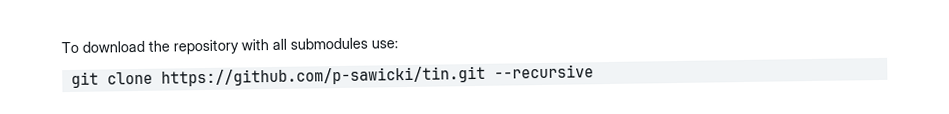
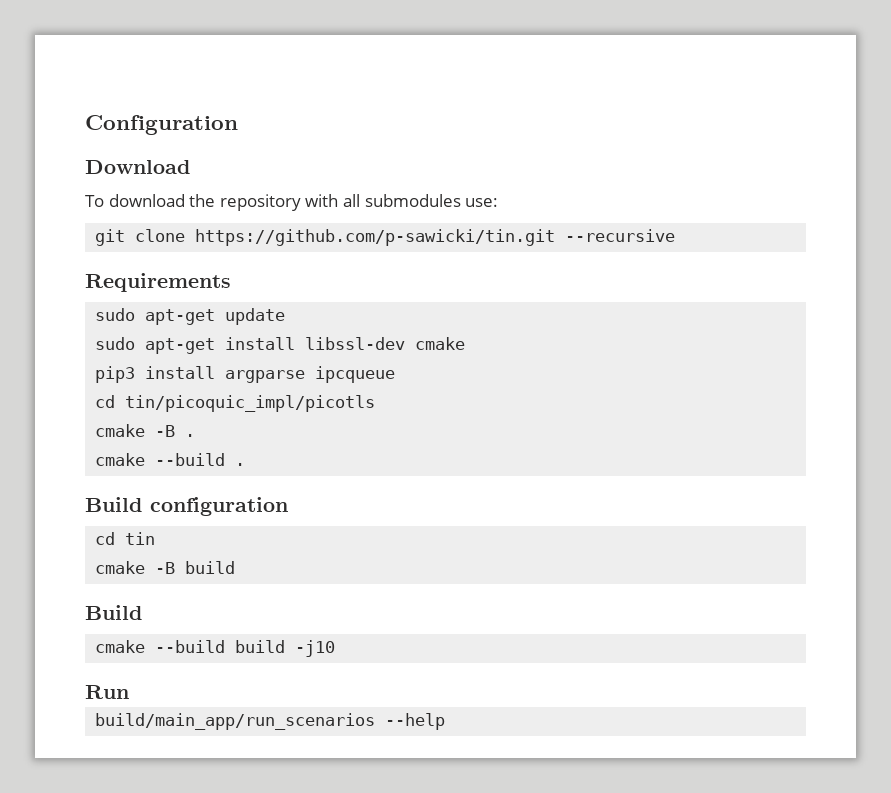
+ Configuration
+ Download
+ Requirements
+ sudo apt-get update
+ sudo apt-get install libssl-dev cmake
+ pip3 install argparse ipcqueue
+ cd tin/picoquic_impl/picotls
+ cmake -B .
+ cmake --build .
+ Build configuration
+ cd tin
+ cmake -B build
+ Build
+ cmake --build build -j10
+ Run
+ build/main_app/run_scenarios --help

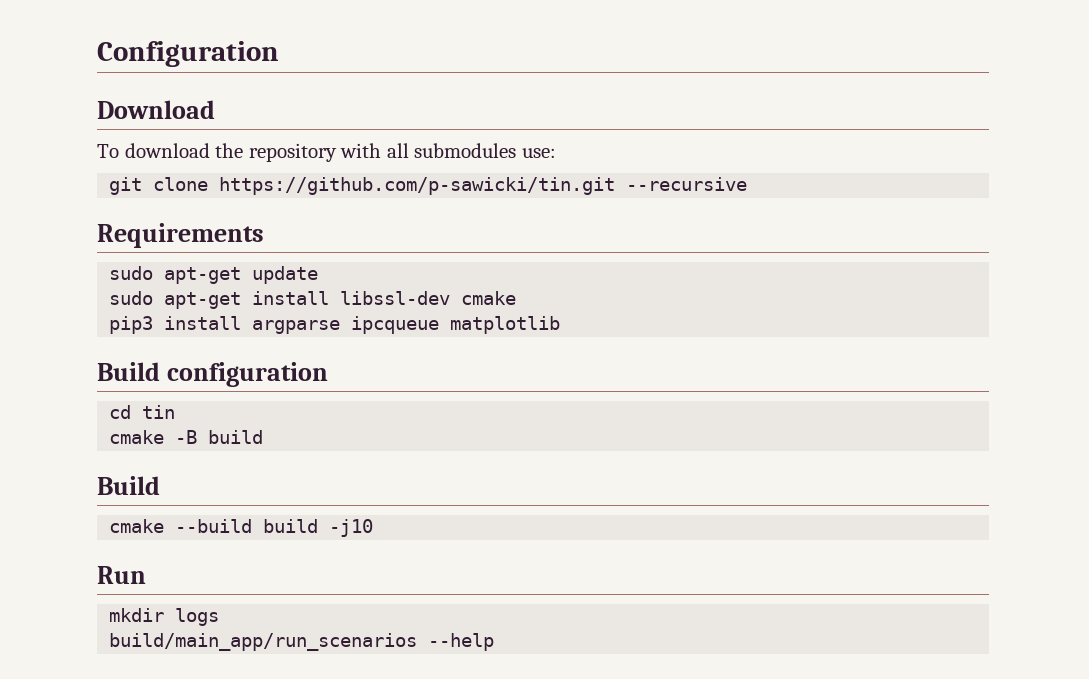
- pip3 install argparse ipcqueue
- cd tin/picoquic_impl/picotls
- cmake -B .
- cmake --build .
+ pip3 install argparse ipcqueue matplotlib
+ mkdir logs

